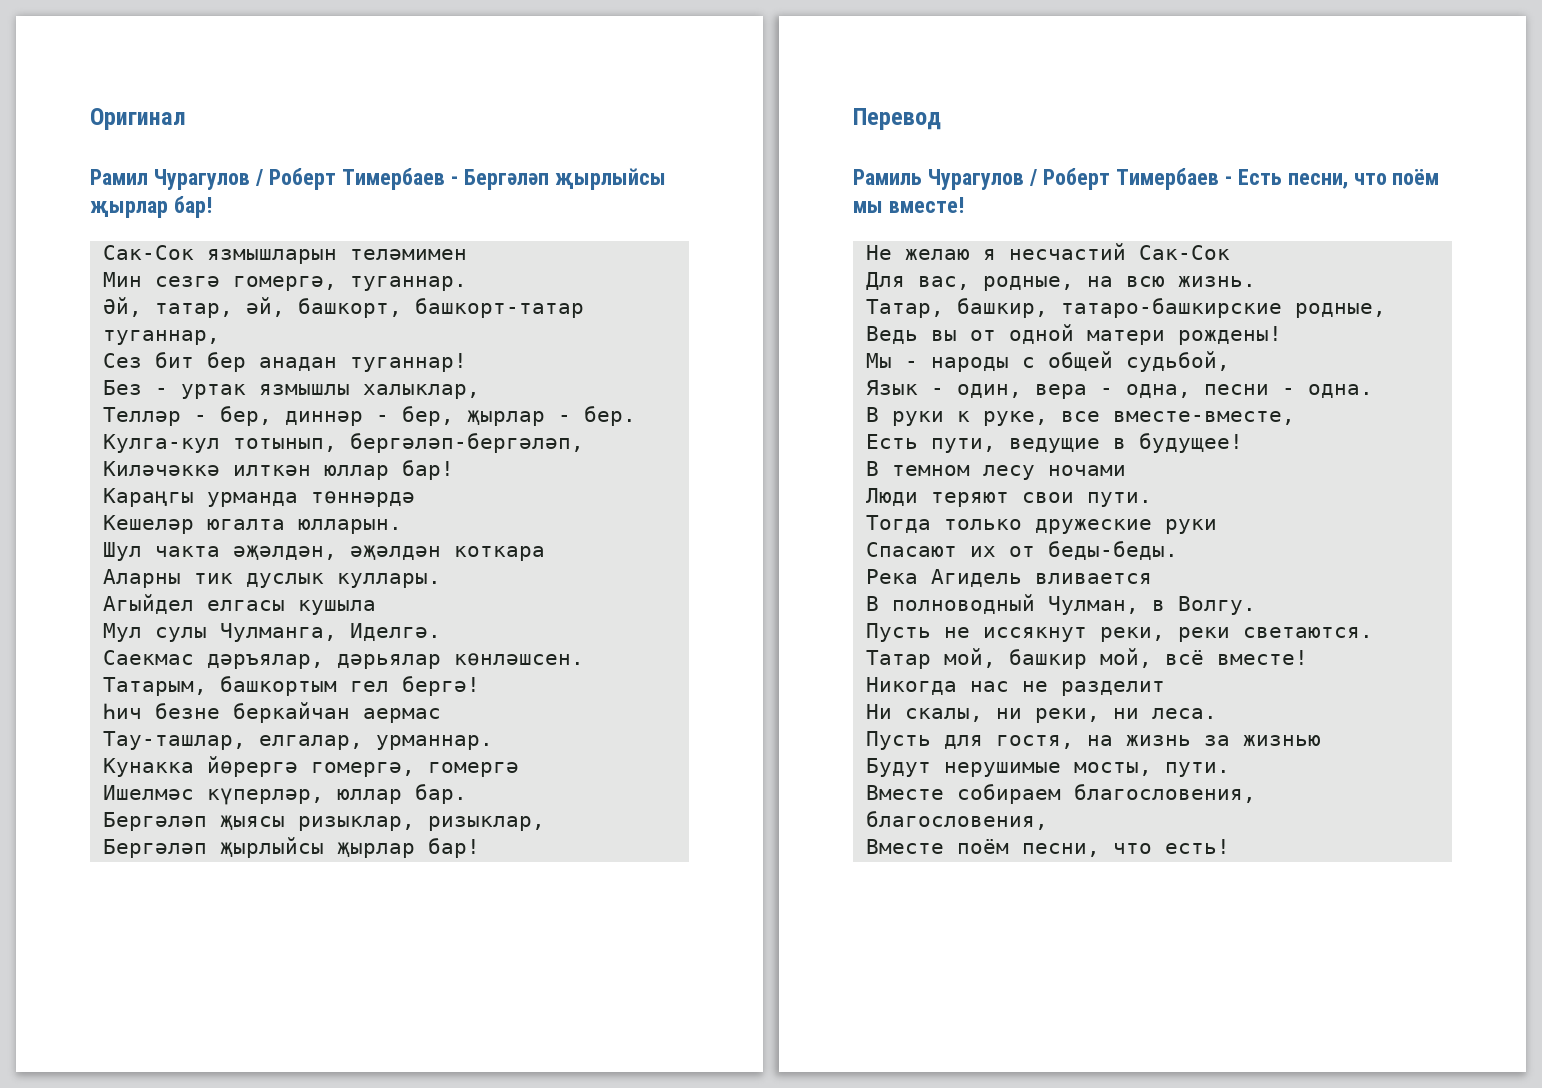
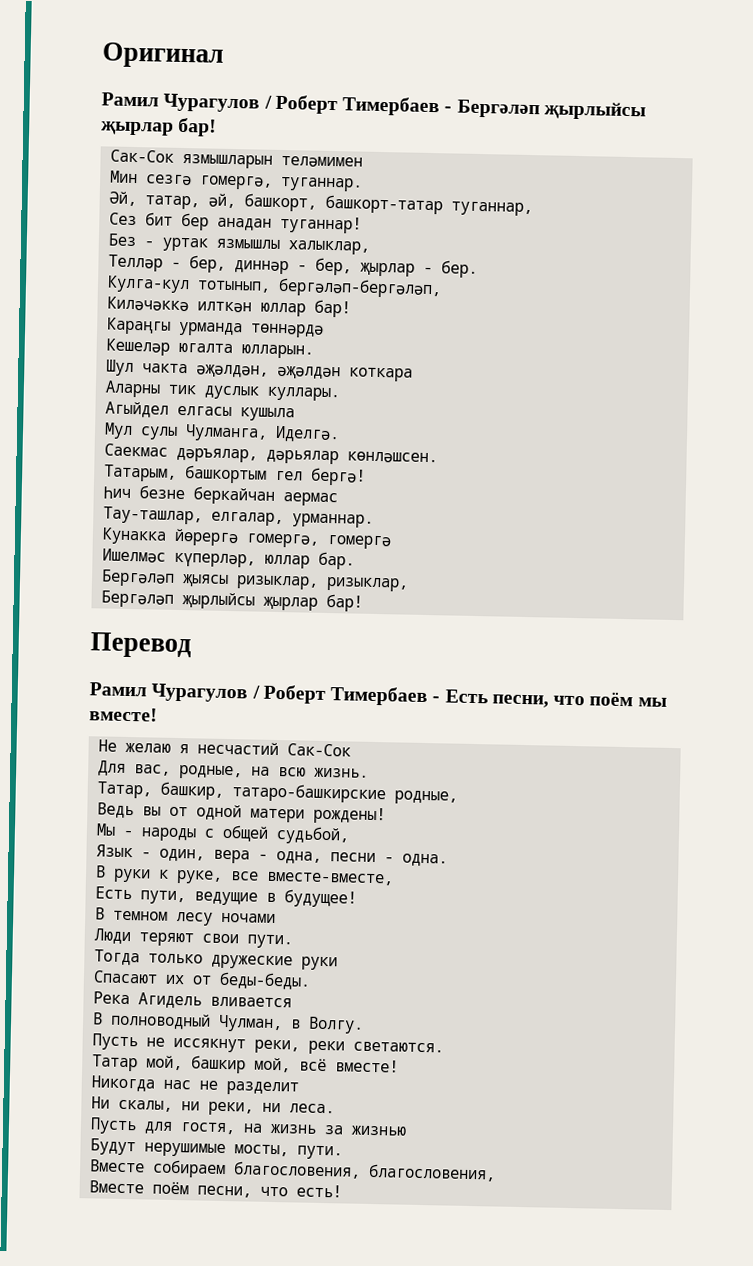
- Рамиль Чурагулов / Роберт Тимербаев - Есть песни, что поём мы вместе!
+ Рамил Чурагулов / Роберт Тимербаев - Есть песни, что поём мы вместе!

